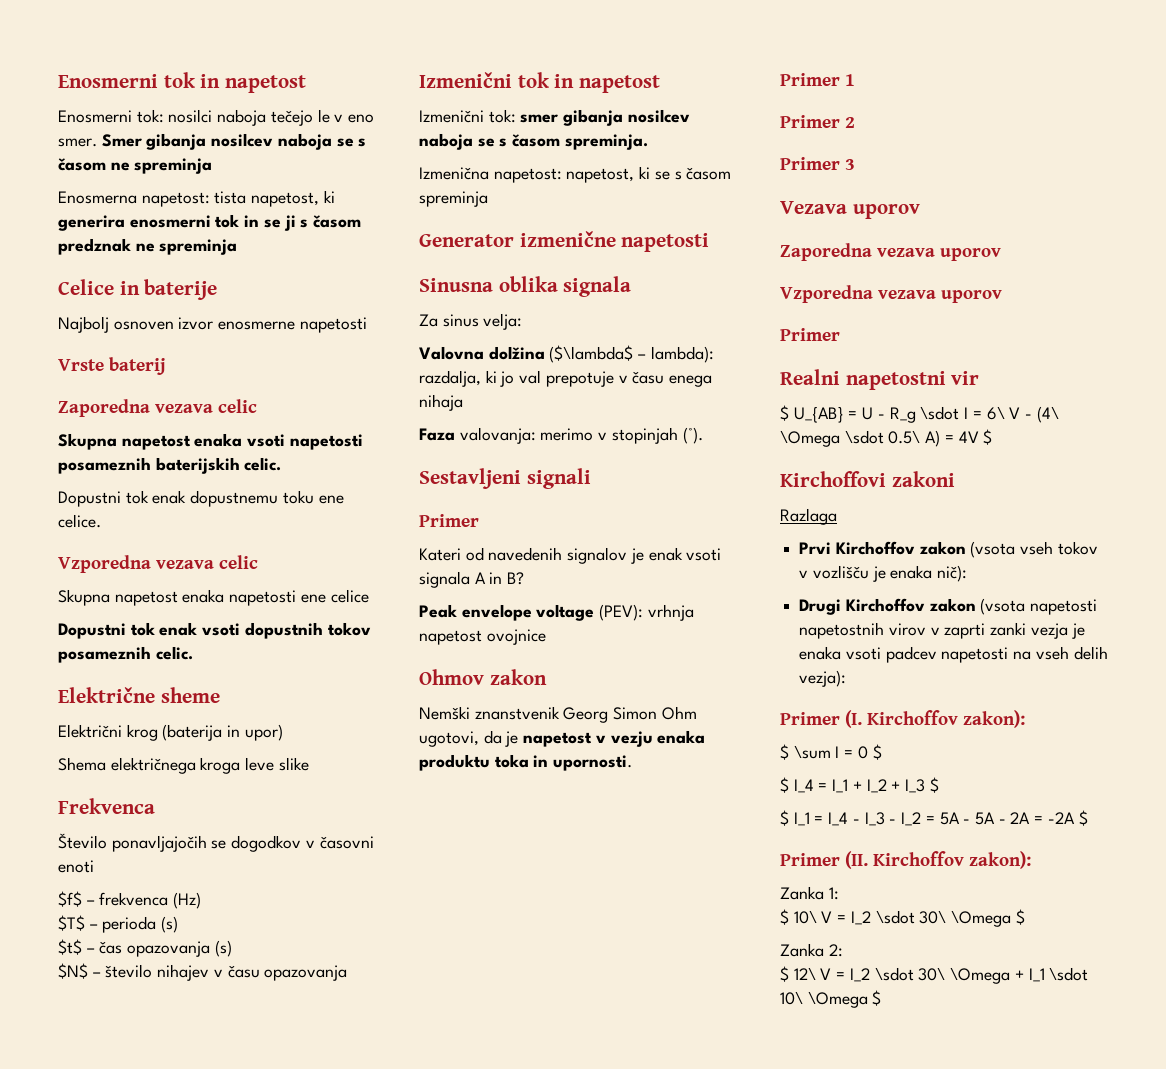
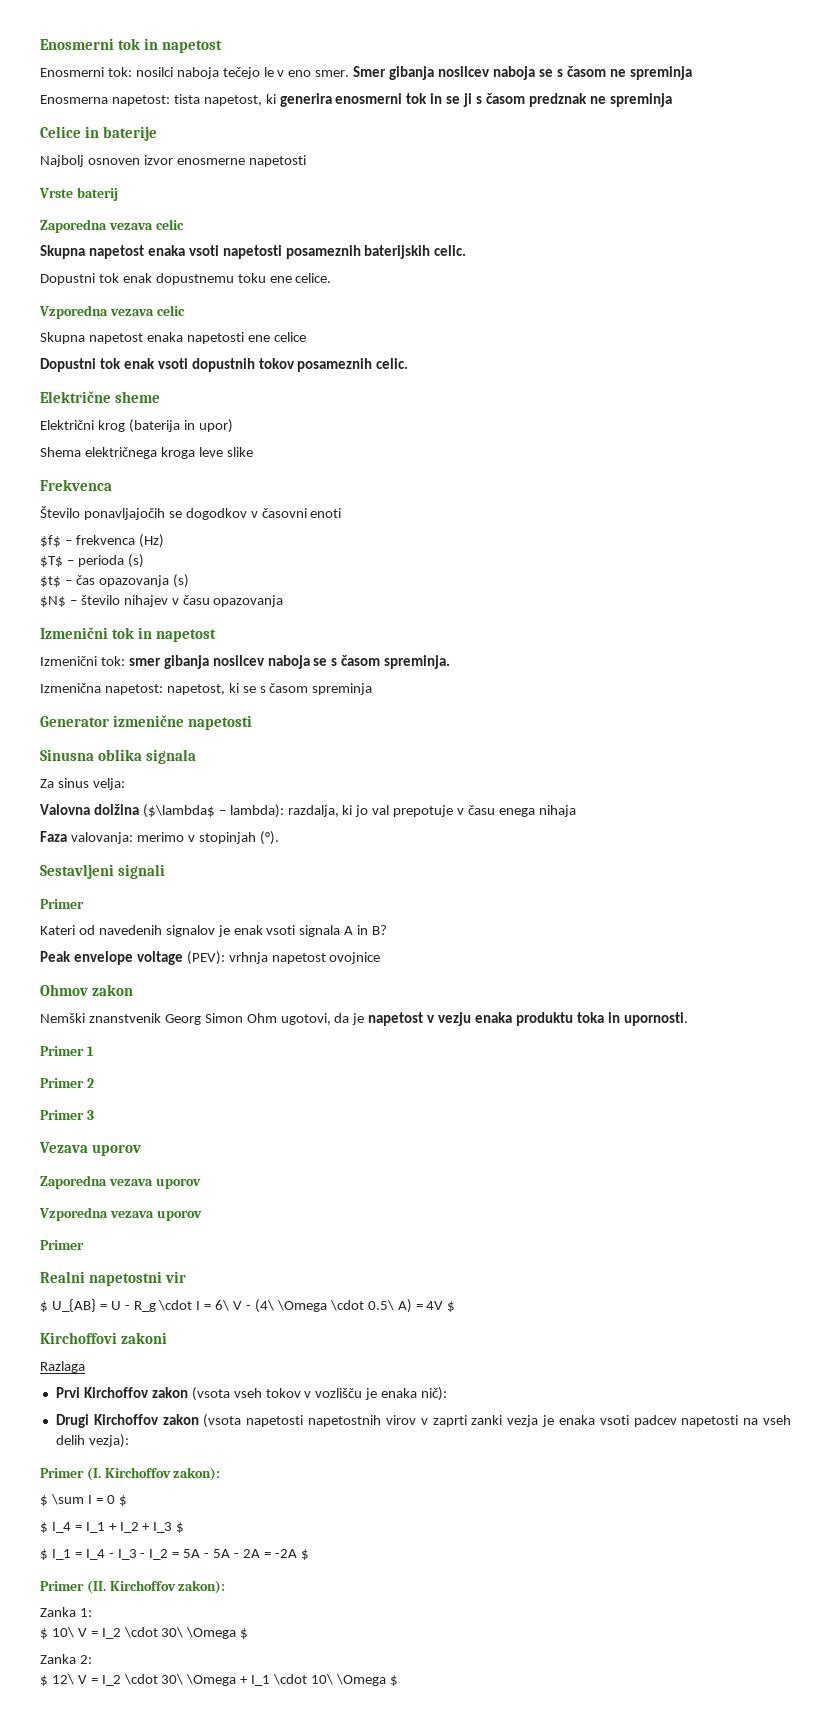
- $ U_{AB} = U - R_g \sdot I = 6\ V - (4\ \Omega \sdot 0.5\ A) = 4V $
+ $ U_{AB} = U - R_g \cdot I = 6\ V - (4\ \Omega \cdot 0.5\ A) = 4V $
- $ 10\ V = I_2 \sdot 30\ \Omega $
+ $ 10\ V = I_2 \cdot 30\ \Omega $
- $ 12\ V = I_2 \sdot 30\ \Omega + I_1 \sdot 10\ \Omega $
+ $ 12\ V = I_2 \cdot 30\ \Omega + I_1 \cdot 10\ \Omega $

